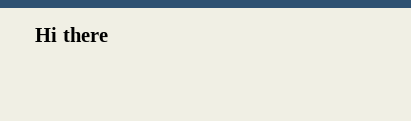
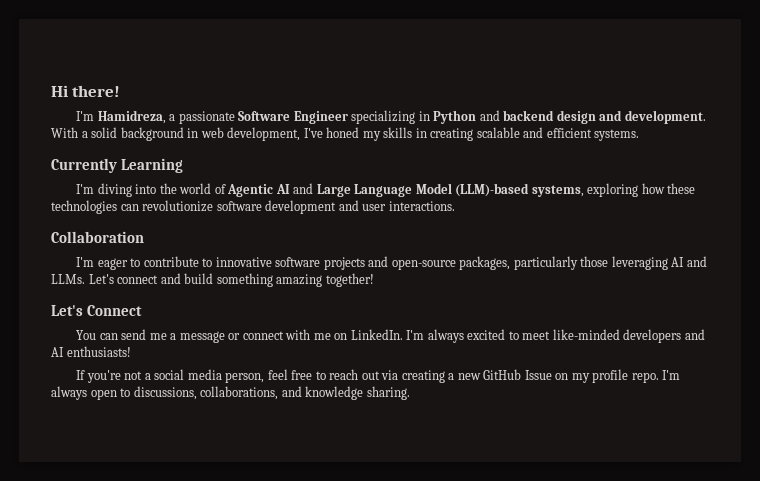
- Hi there
+ Hi there!
+ I'm Hamidreza, a passionate Software Engineer specializing in Python and backend design and development. With a solid background in web development, I've honed my skills in creating scalable and efficient systems.
+ Currently Learning
+ I'm diving into the world of Agentic AI and Large Language Model (LLM)-based systems, exploring how these technologies can revolutionize software development and user interactions.
+ Collaboration
+ I'm eager to contribute to innovative software projects and open-source packages, particularly those leveraging AI and LLMs. Let's connect and build something amazing together!
+ Let's Connect
+ You can send me a message or connect with me on LinkedIn. I'm always excited to meet like-minded developers and AI enthusiasts!
+ If you're not a social media person, feel free to reach out via creating a new GitHub Issue on my profile repo. I'm always open to discussions, collaborations, and knowledge sharing.

